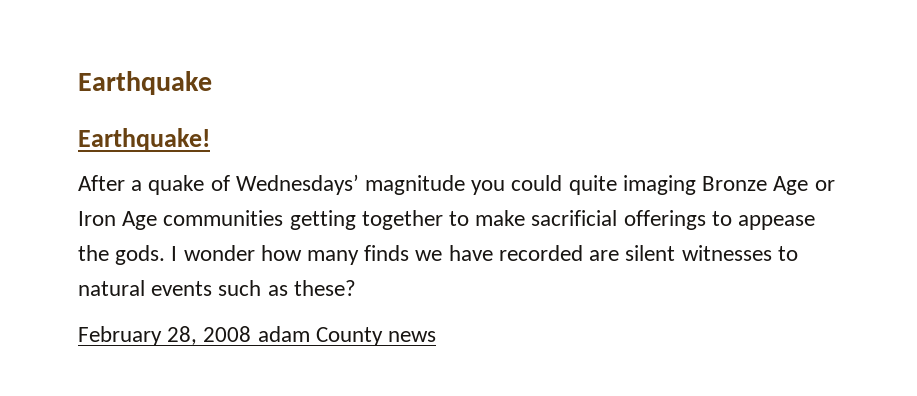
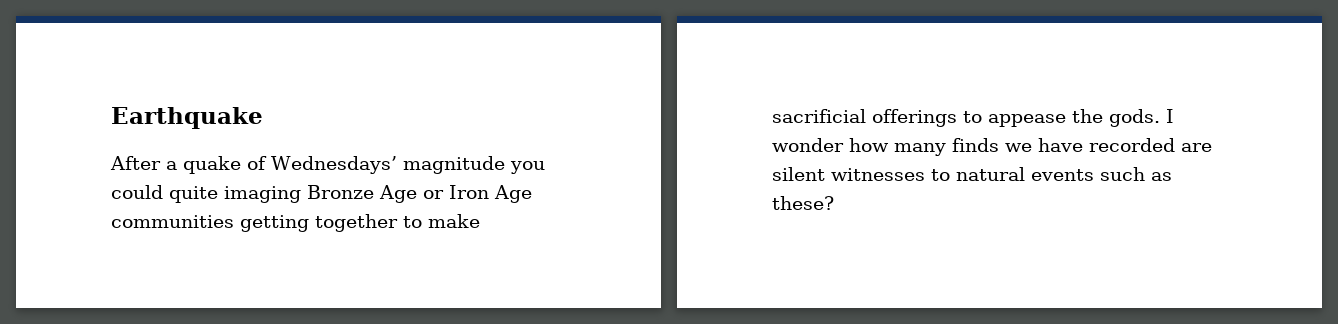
- Earthquake!
- February 28, 2008 adam County news

